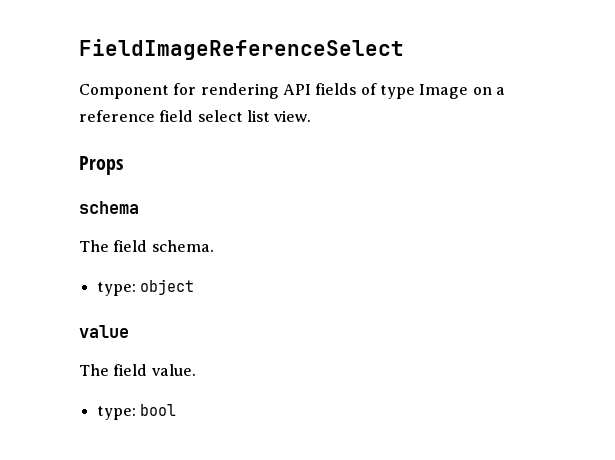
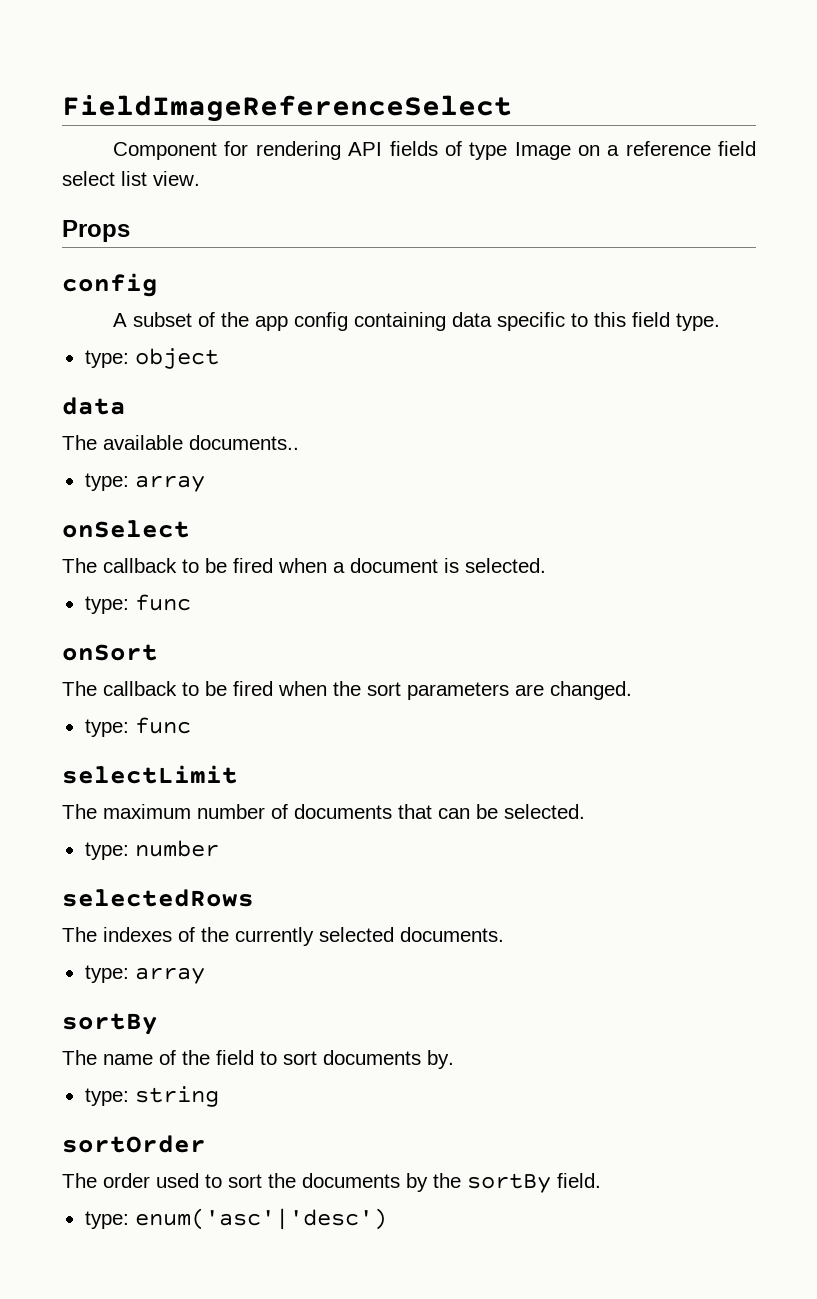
  Props
- schema
- The field schema.
+ config
+ A subset of the app config containing data specific to this field type.
  type: object
- value
- The field value.
- type: bool
+ data
+ The available documents..
+ type: array
+ onSelect
+ The callback to be fired when a document is selected.
+ type: func
+ onSort
+ The callback to be fired when the sort parameters are changed.
+ type: func
+ selectLimit
+ The maximum number of documents that can be selected.
+ type: number
+ selectedRows
+ The indexes of the currently selected documents.
+ type: array
+ sortBy
+ The name of the field to sort documents by.
+ type: string
+ sortOrder
+ The order used to sort the documents by the sortBy field.
+ type: enum('asc'|'desc')

